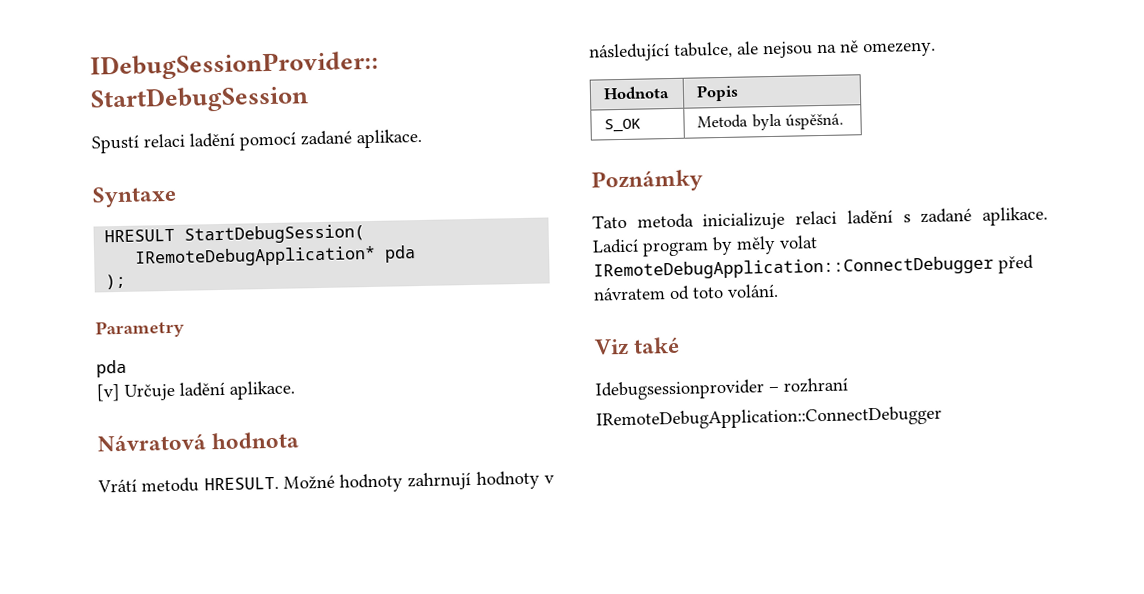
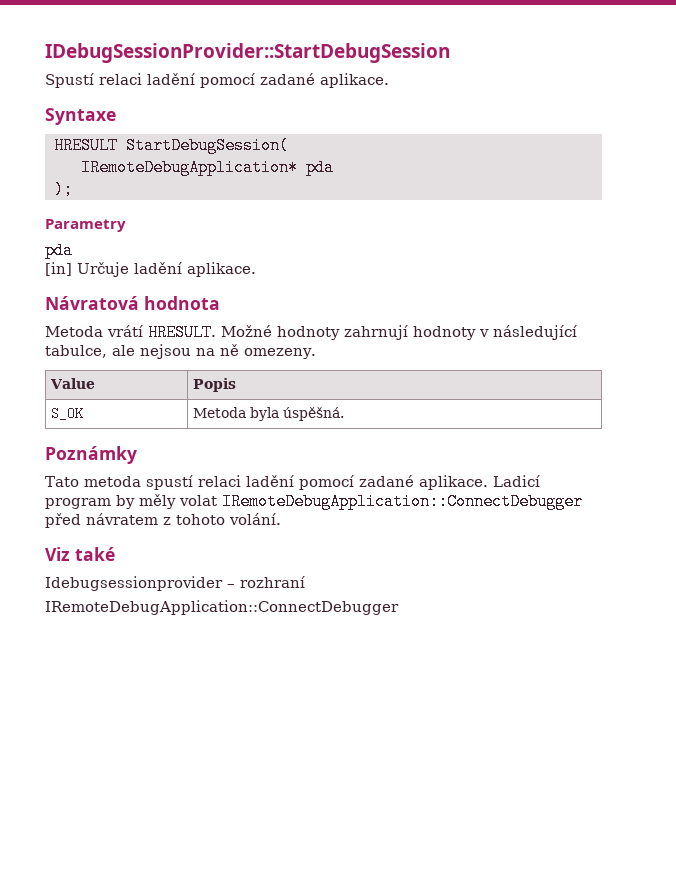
- [v] Určuje ladění aplikace.
+ [in] Určuje ladění aplikace.
- Vrátí metodu HRESULT.
+ Metoda vrátí HRESULT.
- Hodnota | Popis
+ Value | Popis
- Tato metoda inicializuje relaci ladění s zadané aplikace.
+ Tato metoda spustí relaci ladění pomocí zadané aplikace.
- Ladicí program by měly volat IRemoteDebugApplication::ConnectDebugger před návratem od toto volání.
+ Ladicí program by měly volat IRemoteDebugApplication::ConnectDebugger před návratem z tohoto volání.

